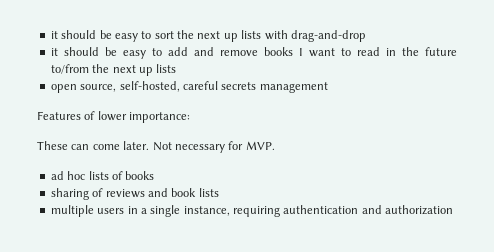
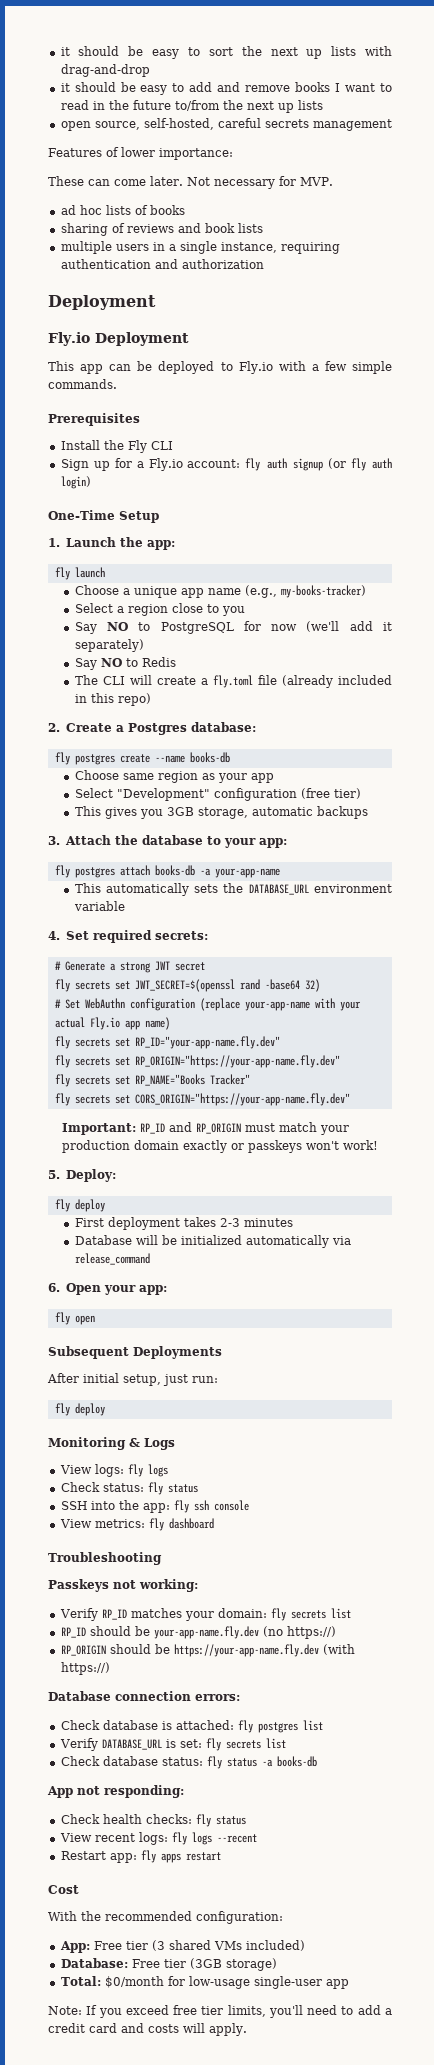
  multiple users in a single instance, requiring authentication and authorization
+ Deployment
+ Fly.io Deployment
+ This app can be deployed to Fly.io with a few simple commands.
+ Prerequisites
+ Install the Fly CLI
+ Sign up for a Fly.io account: fly auth signup (or fly auth login)
+ One-Time Setup
+ 1. Launch the app:
+ fly launch
+ Choose a unique app name (e.g., my-books-tracker)
+ Select a region close to you
+ Say NO to PostgreSQL for now (we'll add it separately)
+ Say NO to Redis
+ The CLI will create a fly.toml file (already included in this repo)
+ 2. Create a Postgres database:
+ fly postgres create --name books-db
+ Choose same region as your app
+ Select "Development" configuration (free tier)
+ This gives you 3GB storage, automatic backups
+ 3. Attach the database to your app:
+ fly postgres attach books-db -a your-app-name
+ This automatically sets the DATABASE_URL environment variable
+ 4. Set required secrets:
+ # Generate a strong JWT secret
+ fly secrets set JWT_SECRET=$(openssl rand -base64 32)
+ # Set WebAuthn configuration (replace your-app-name with your actual Fly.io app name)
+ fly secrets set RP_ID="your-app-name.fly.dev"
+ fly secrets set RP_ORIGIN="https://your-app-name.fly.dev"
+ fly secrets set RP_NAME="Books Tracker"
+ fly secrets set CORS_ORIGIN="https://your-app-name.fly.dev"
+ Important: RP_ID and RP_ORIGIN must match your production domain exactly or passkeys won't work!
+ 5. Deploy:
+ fly deploy
+ First deployment takes 2-3 minutes
+ Database will be initialized automatically via release_command
+ 6. Open your app:
+ fly open
+ Subsequent Deployments
+ After initial setup, just run:
+ fly deploy
+ Monitoring & Logs
+ View logs: fly logs
+ Check status: fly status
+ SSH into the app: fly ssh console
+ View metrics: fly dashboard
+ Troubleshooting
+ Passkeys not working:
+ Verify RP_ID matches your domain: fly secrets list
+ RP_ID should be your-app-name.fly.dev (no https://)
+ RP_ORIGIN should be https://your-app-name.fly.dev (with https://)
+ Database connection errors:
+ Check database is attached: fly postgres list
+ Verify DATABASE_URL is set: fly secrets list
+ Check database status: fly status -a books-db
+ App not responding:
+ Check health checks: fly status
+ View recent logs: fly logs --recent
+ Restart app: fly apps restart
+ Cost
+ With the recommended configuration:
+ App: Free tier (3 shared VMs included)
+ Database: Free tier (3GB storage)
+ Total: $0/month for low-usage single-user app
+ Note: If you exceed free tier limits, you'll need to add a credit card and costs will apply.

